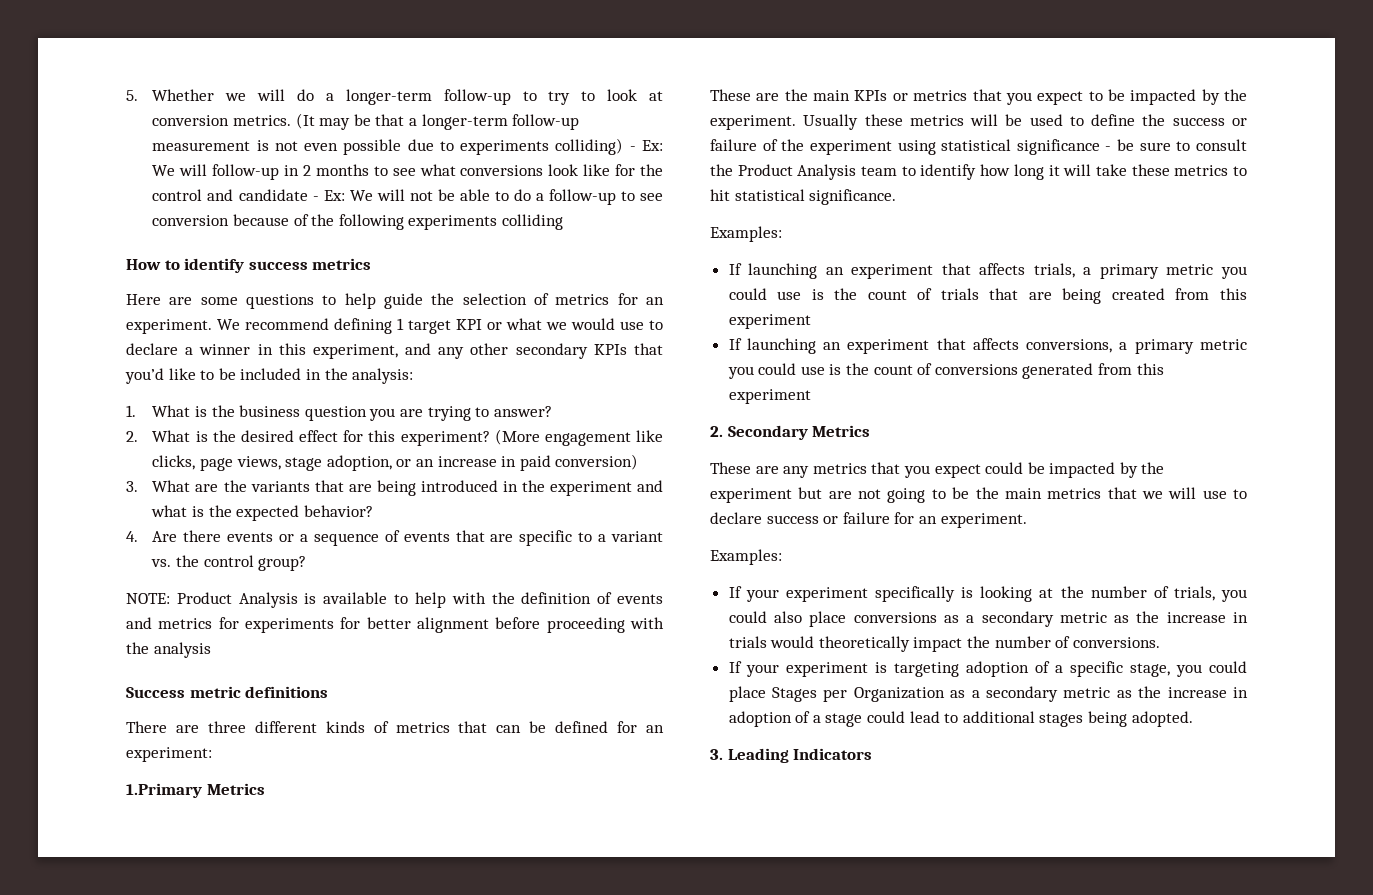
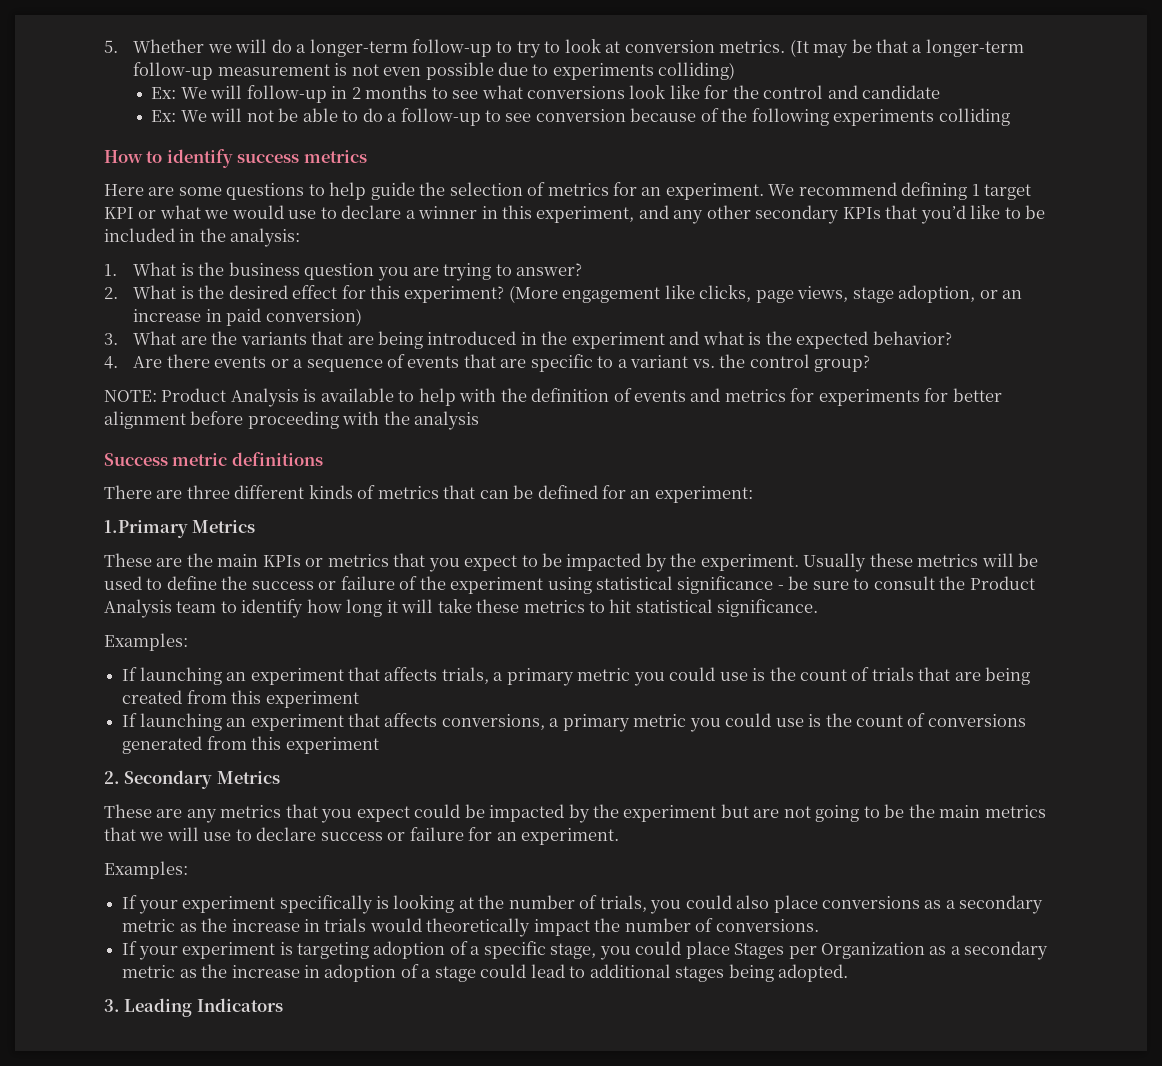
- (It may be that a longer-term follow-up measurement is not even possible due to experiments colliding) - Ex: We will follow-up in 2 months to see what conversions look like for the control and candidate - Ex: We will not be able to do a follow-up to see conversion because of the following experiments colliding
+ (It may be that a longer-term follow-up measurement is not even possible due to experiments colliding)
+ Ex: We will follow-up in 2 months to see what conversions look like for the control and candidate
+ Ex: We will not be able to do a follow-up to see conversion because of the following experiments colliding

